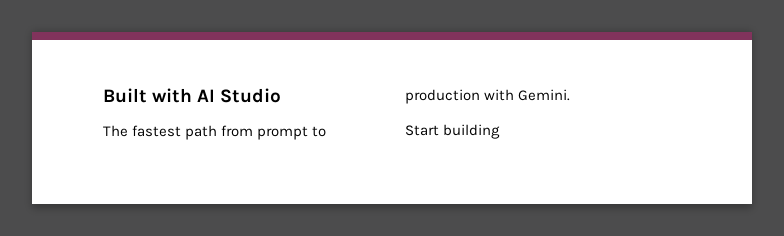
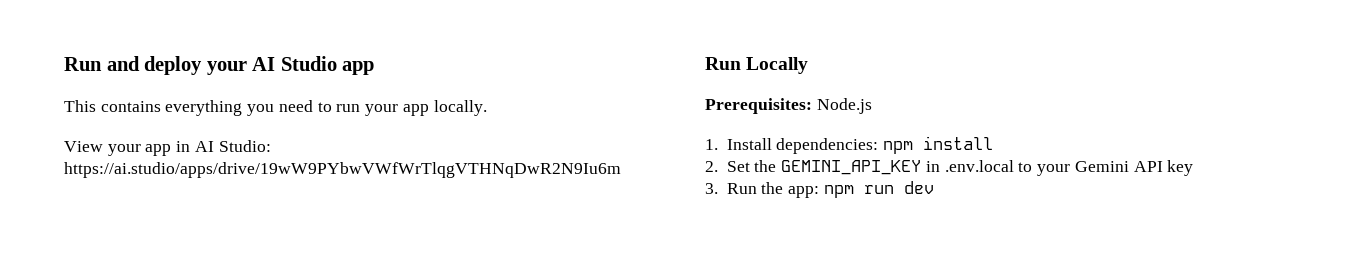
- Built with AI Studio
- The fastest path from prompt to production with Gemini.
- Start building
+ Run and deploy your AI Studio app
+ This contains everything you need to run your app locally.
+ View your app in AI Studio: https://ai.studio/apps/drive/19wW9PYbwVWfWrTlqgVTHNqDwR2N9Iu6m
+ Run Locally
+ Prerequisites: Node.js
+ 1. Install dependencies: npm install
+ 2. Set the GEMINI_API_KEY in .env.local to your Gemini API key
+ 3. Run the app: npm run dev

